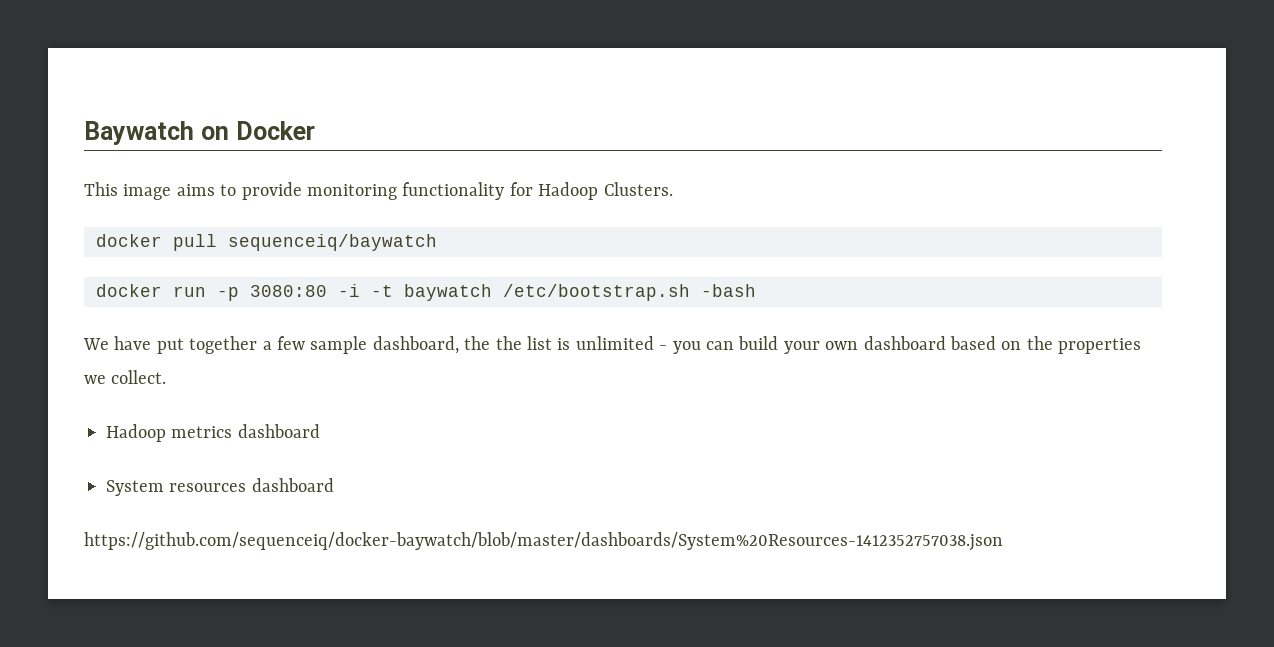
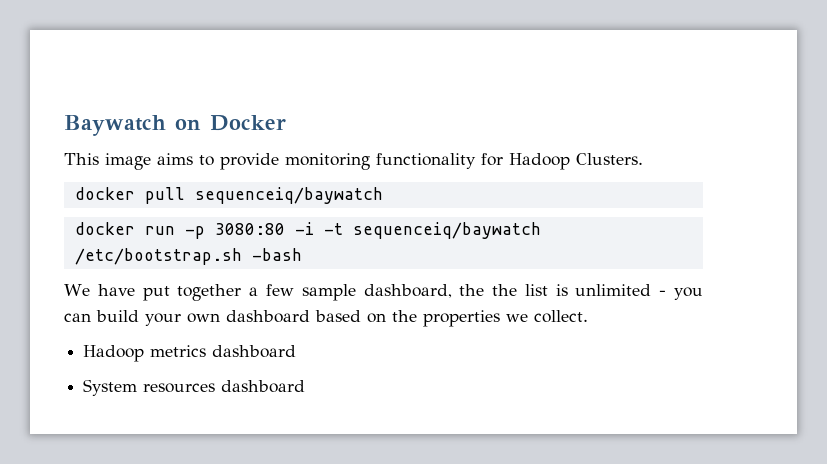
- docker run -p 3080:80 -i -t baywatch /etc/bootstrap.sh -bash
+ docker run -p 3080:80 -i -t sequenceiq/baywatch /etc/bootstrap.sh -bash
- https://github.com/sequenceiq/docker-baywatch/blob/master/dashboards/System%20Resources-1412352757038.json

